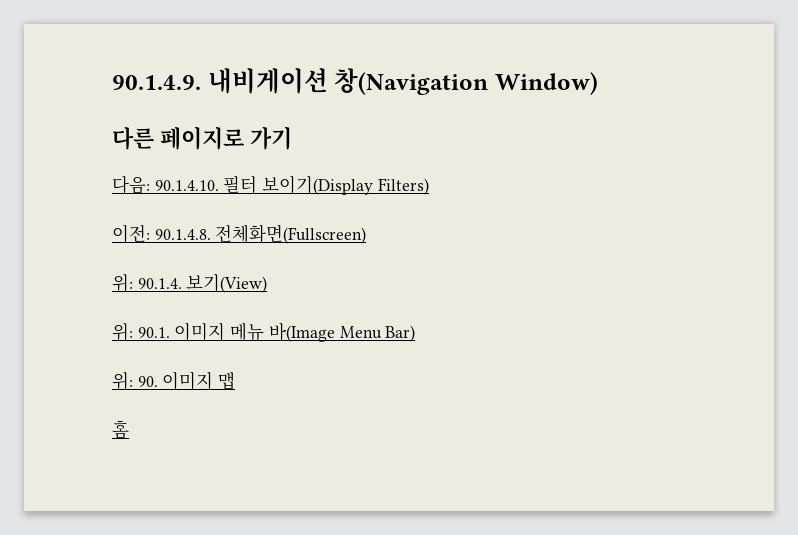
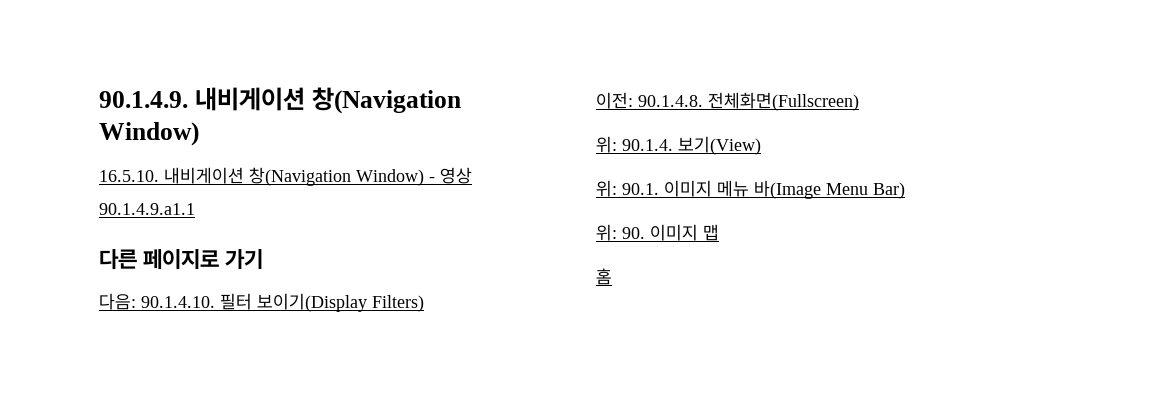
+ 16.5.10. 내비게이션 창(Navigation Window) - 영상 90.1.4.9.a1.1

